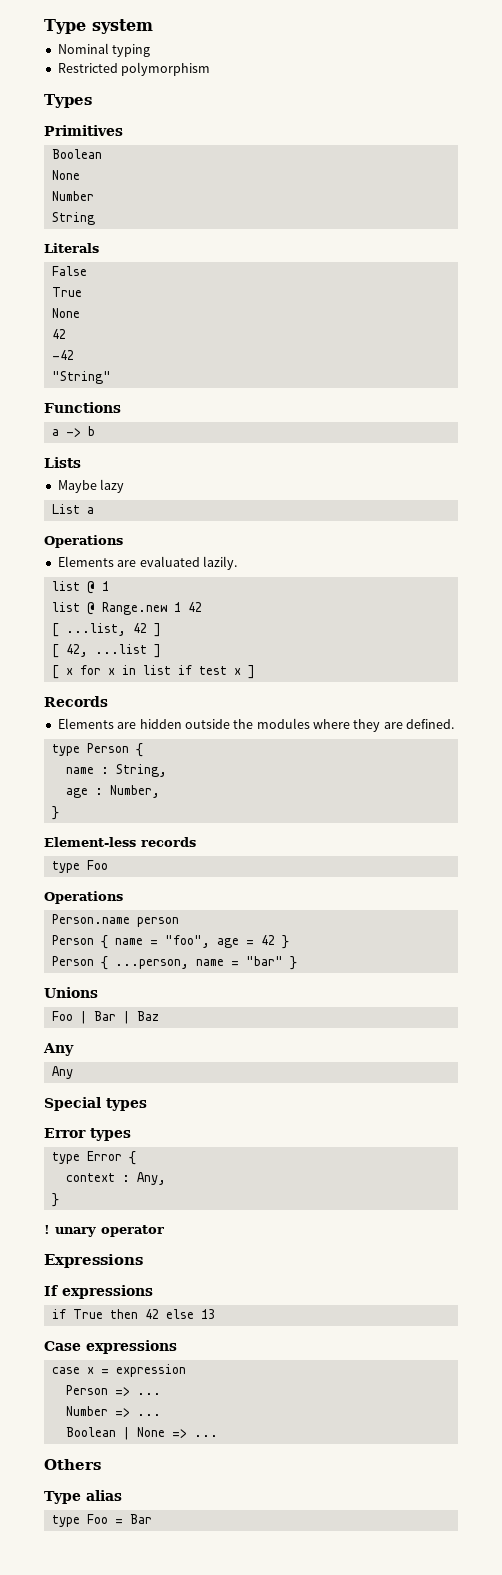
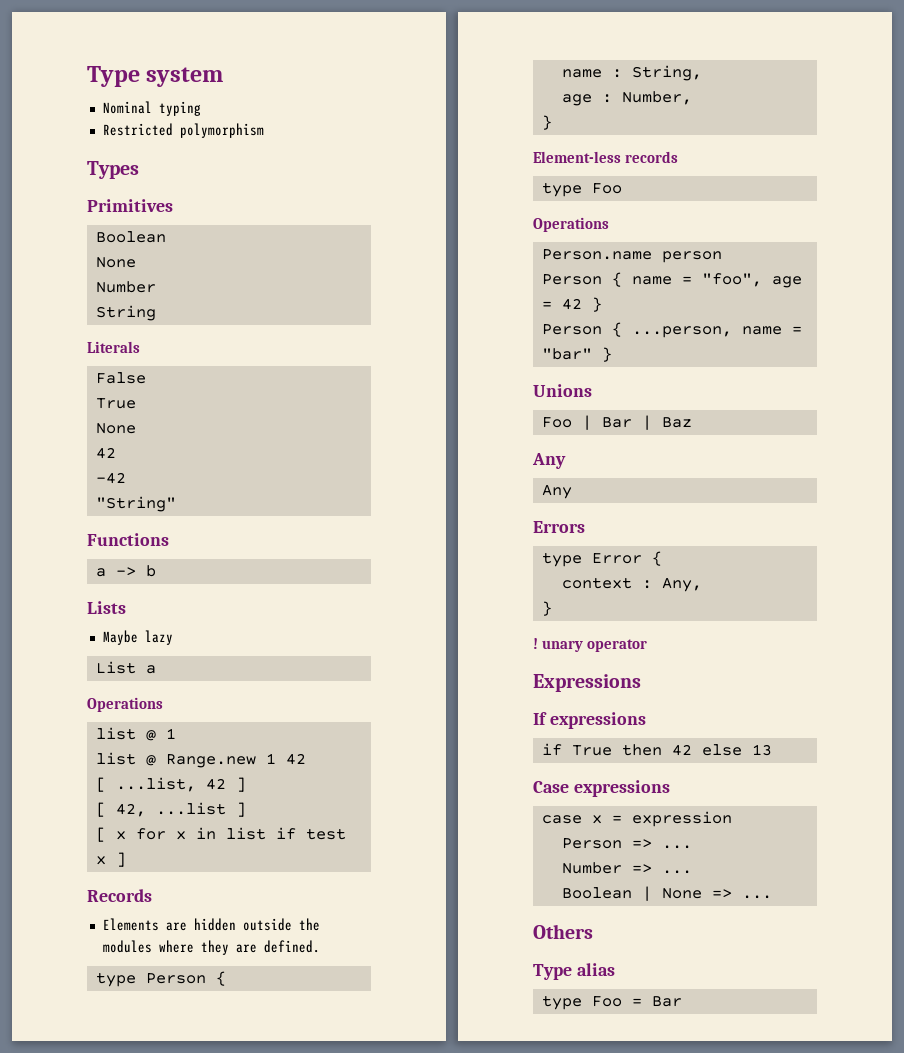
- Elements are evaluated lazily.
- Special types
- Error types
+ Errors

